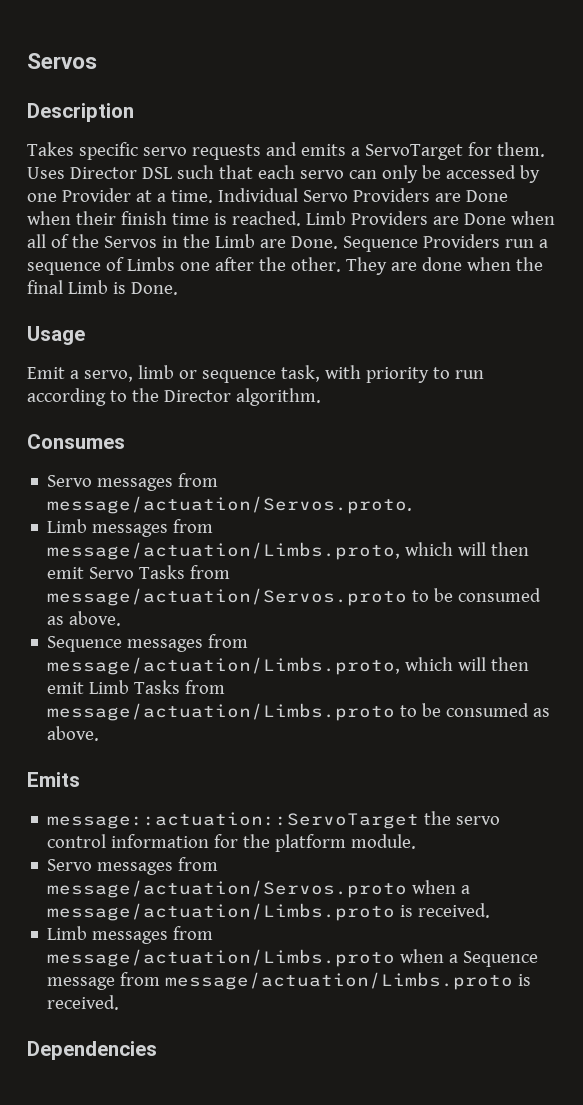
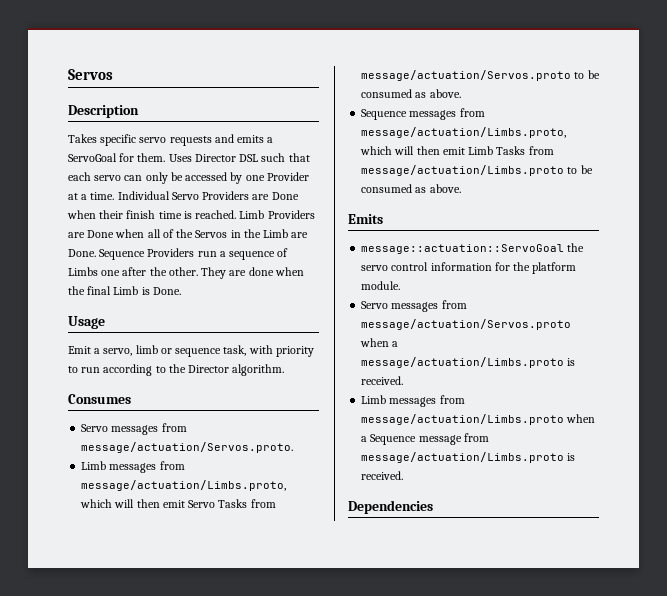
- Takes specific servo requests and emits a ServoTarget for them.
+ Takes specific servo requests and emits a ServoGoal for them.
- message::actuation::ServoTarget the servo control information for the platform module.
+ message::actuation::ServoGoal the servo control information for the platform module.

